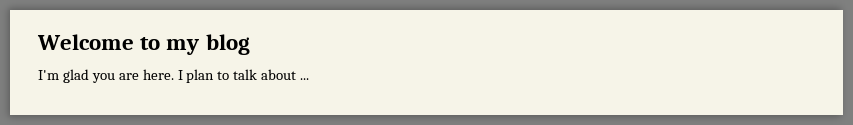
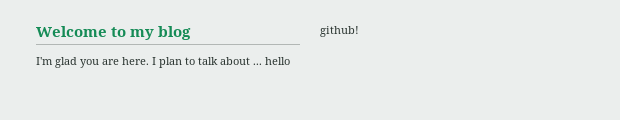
- I plan to talk about ...
+ I plan to talk about ... hello github!

